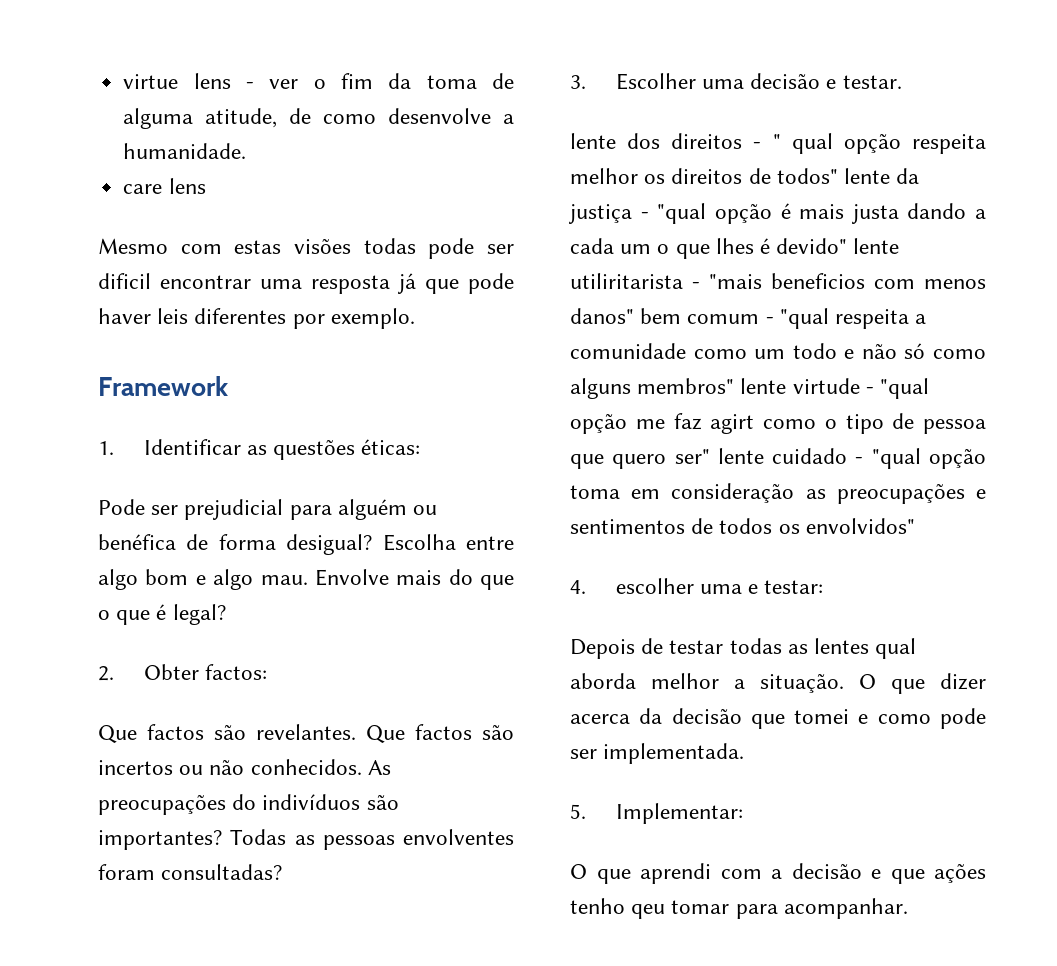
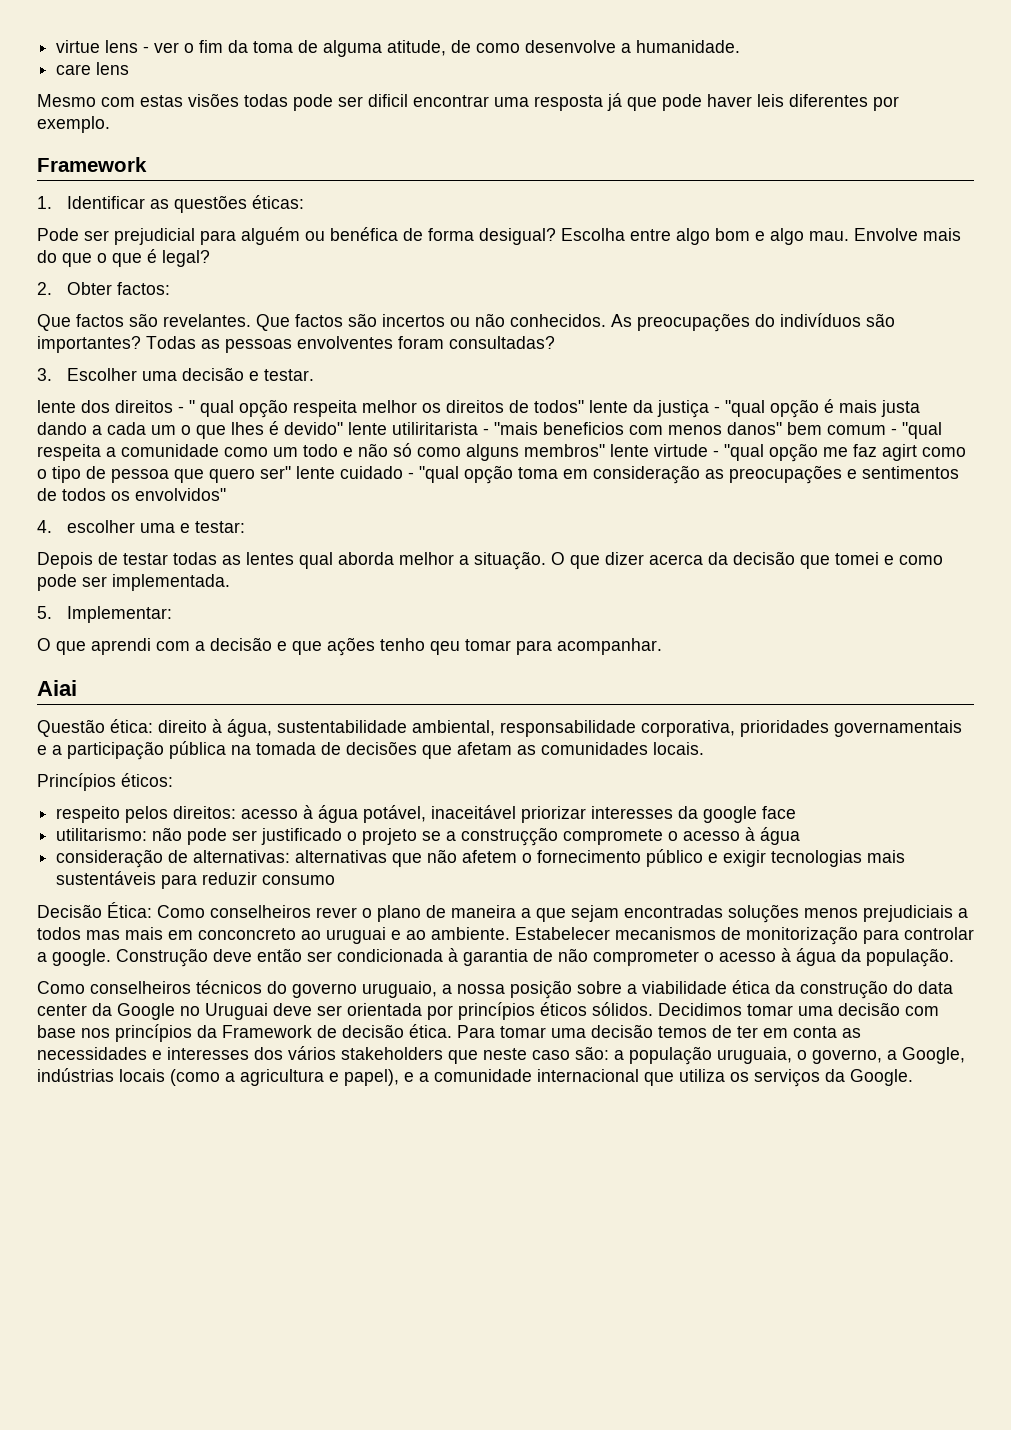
+ Aiai
+ Questão ética: direito à água, sustentabilidade ambiental, responsabilidade corporativa, prioridades governamentais e a participação pública na tomada de decisões que afetam as comunidades locais.
+ Princípios éticos:
+ respeito pelos direitos: acesso à água potável, inaceitável priorizar interesses da google face
+ utilitarismo: não pode ser justificado o projeto se a construçção compromete o acesso à água
+ consideração de alternativas: alternativas que não afetem o fornecimento público e exigir tecnologias mais sustentáveis para reduzir consumo
+ Decisão Ética: Como conselheiros rever o plano de maneira a que sejam encontradas soluções menos prejudiciais a todos mas mais em conconcreto ao uruguai e ao ambiente. Estabelecer mecanismos de monitorização para controlar a google. Construção deve então ser condicionada à garantia de não comprometer o acesso à água da população.
+ Como conselheiros técnicos do governo uruguaio, a nossa posição sobre a viabilidade ética da construção do data center da Google no Uruguai deve ser orientada por princípios éticos sólidos. Decidimos tomar uma decisão com base nos princípios da Framework de decisão ética. Para tomar uma decisão temos de ter em conta as necessidades e interesses dos vários stakeholders que neste caso são: a população uruguaia, o governo, a Google, indústrias locais (como a agricultura e papel), e a comunidade internacional que utiliza os serviços da Google.

